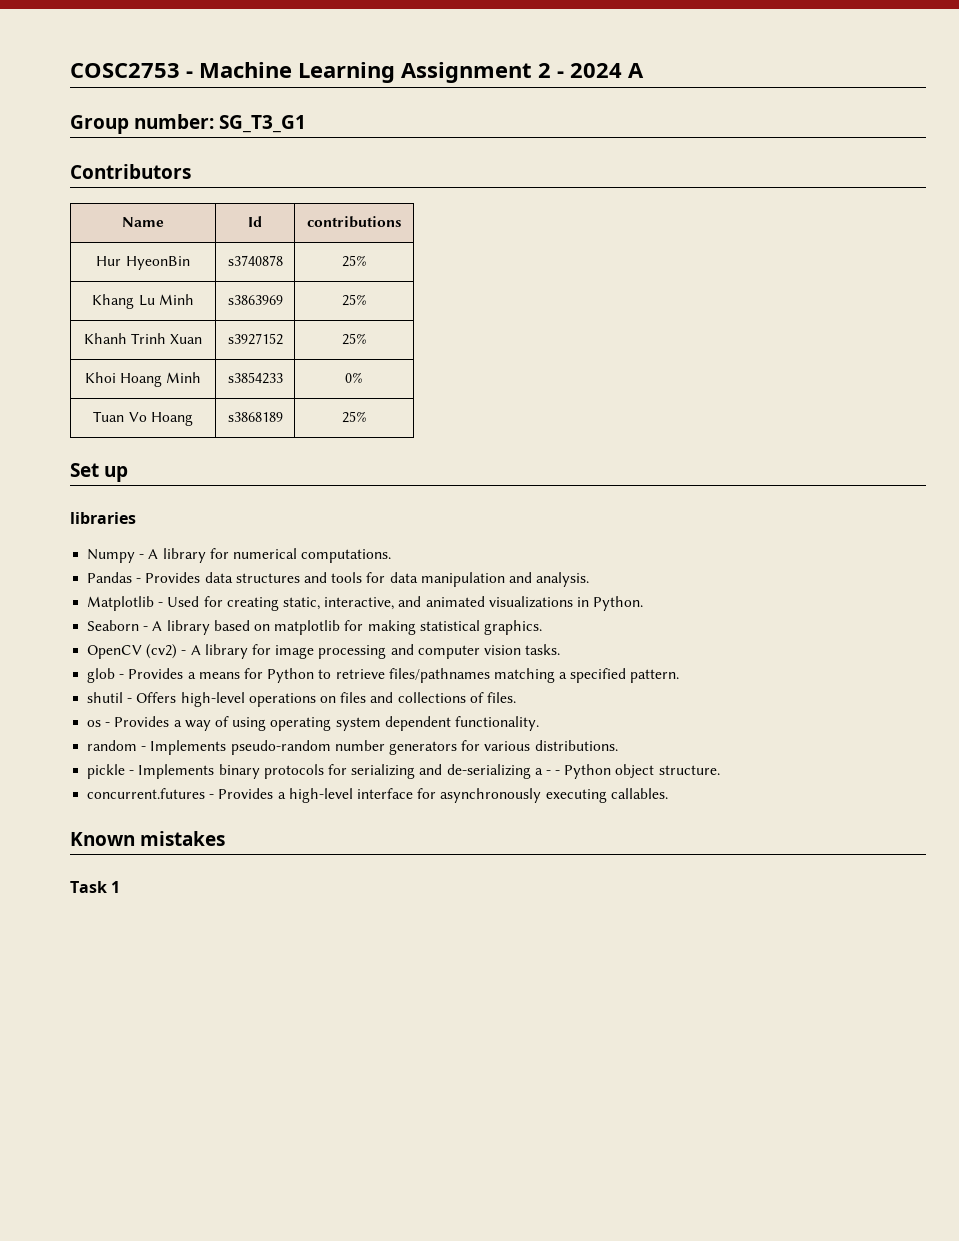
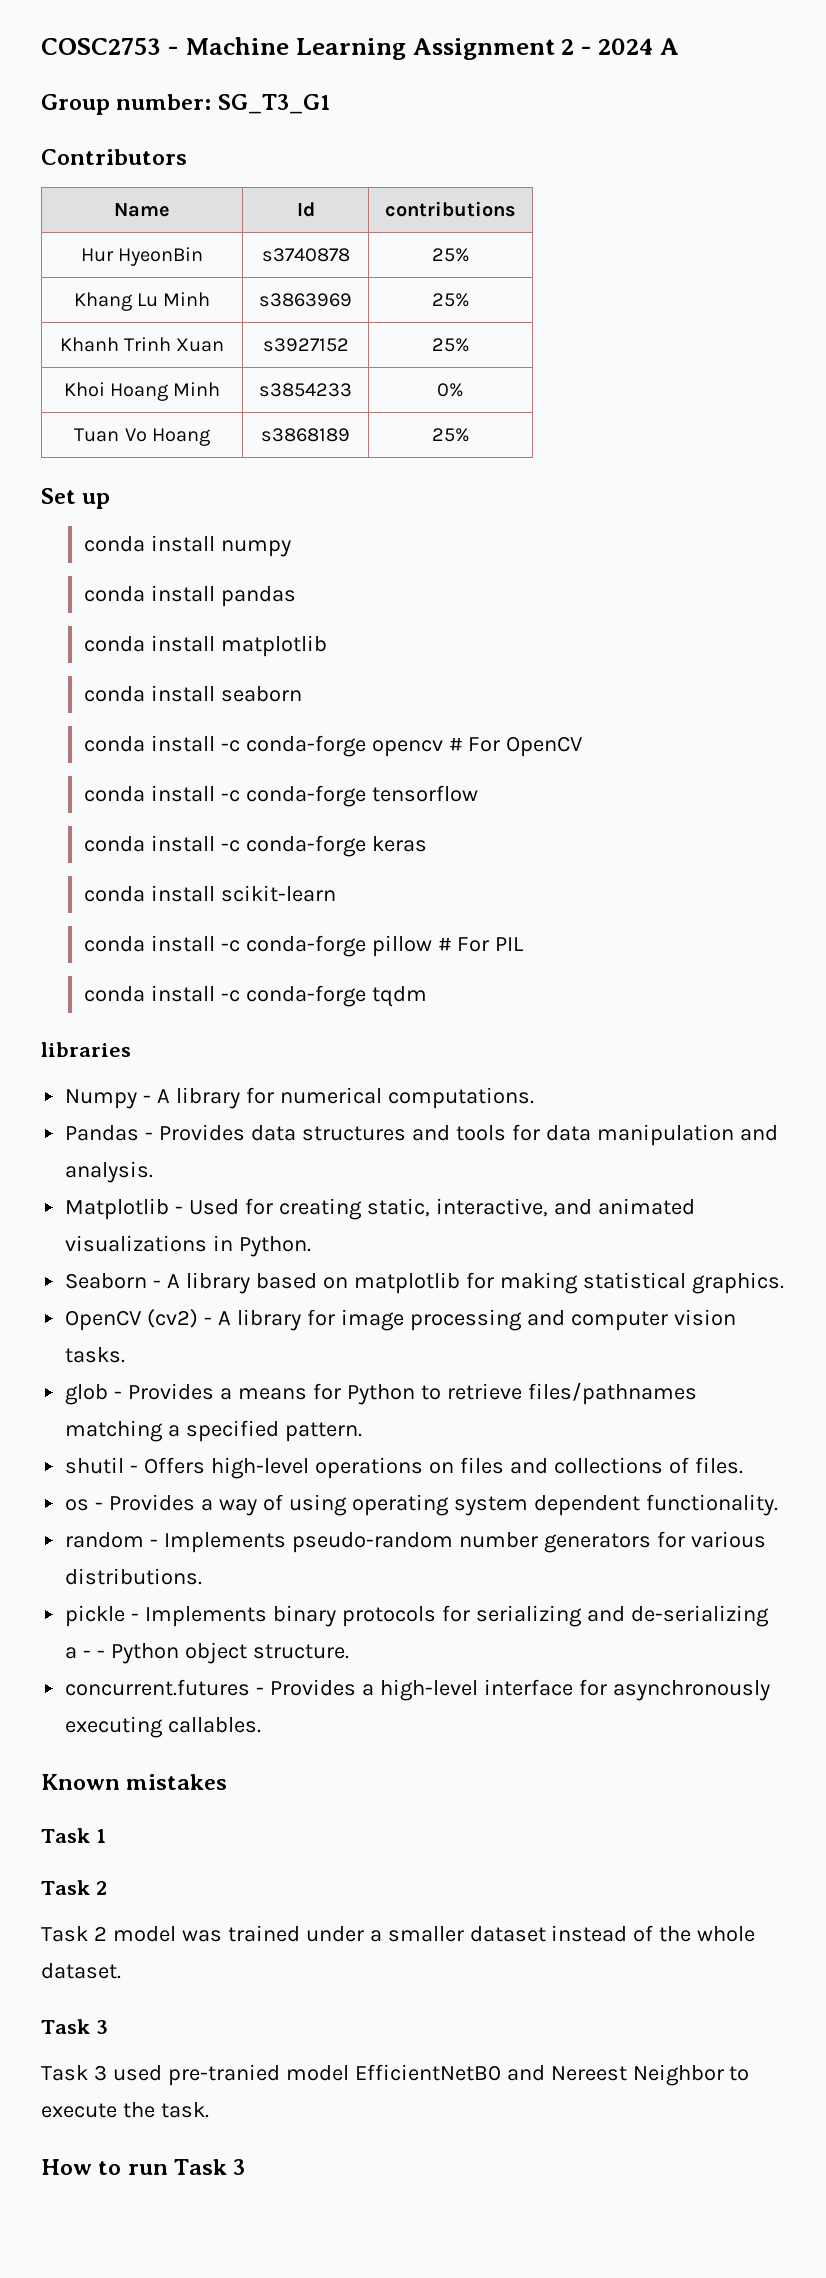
+ conda install numpy
+ conda install pandas
+ conda install matplotlib
+ conda install seaborn
+ conda install -c conda-forge opencv # For OpenCV
+ conda install -c conda-forge tensorflow
+ conda install -c conda-forge keras
+ conda install scikit-learn
+ conda install -c conda-forge pillow # For PIL
+ conda install -c conda-forge tqdm
  Task 1
+ Task 2
+ Task 2 model was trained under a smaller dataset instead of the whole dataset.
+ Task 3
+ Task 3 used pre-tranied model EfficientNetB0 and Nereest Neighbor to execute the task.
+ How to run Task 3

